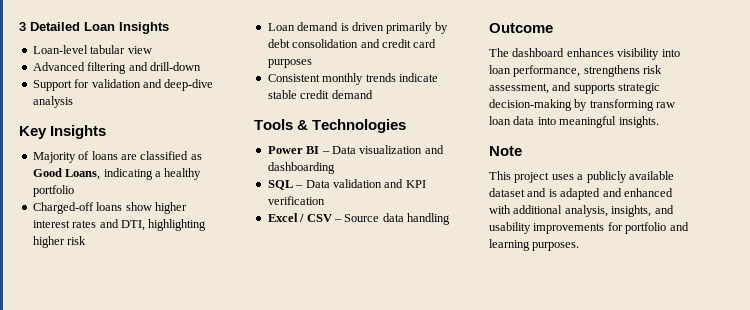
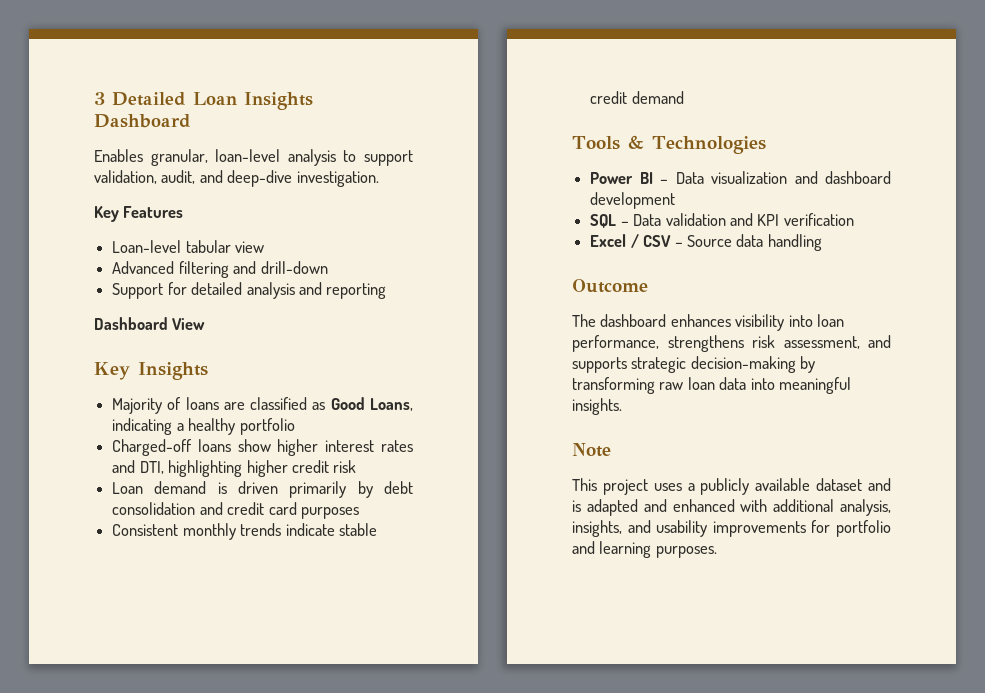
- 3 Detailed Loan Insights
+ 3 Detailed Loan Insights Dashboard
+ Enables granular, loan-level analysis to support validation, audit, and deep-dive investigation.
+ Key Features
- Support for validation and deep-dive analysis
+ Support for detailed analysis and reporting
+ Dashboard View
- Charged-off loans show higher interest rates and DTI, highlighting higher risk
+ Charged-off loans show higher interest rates and DTI, highlighting higher credit risk
- Power BI – Data visualization and dashboarding
+ Power BI – Data visualization and dashboard development

